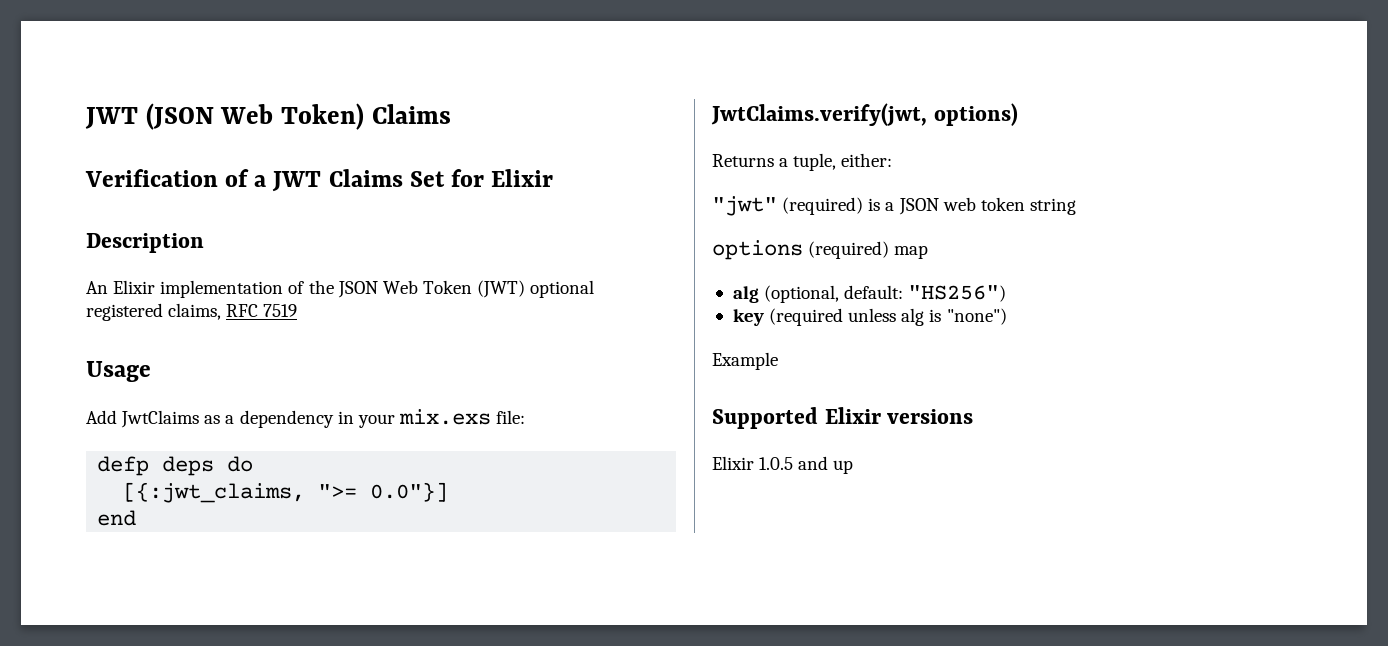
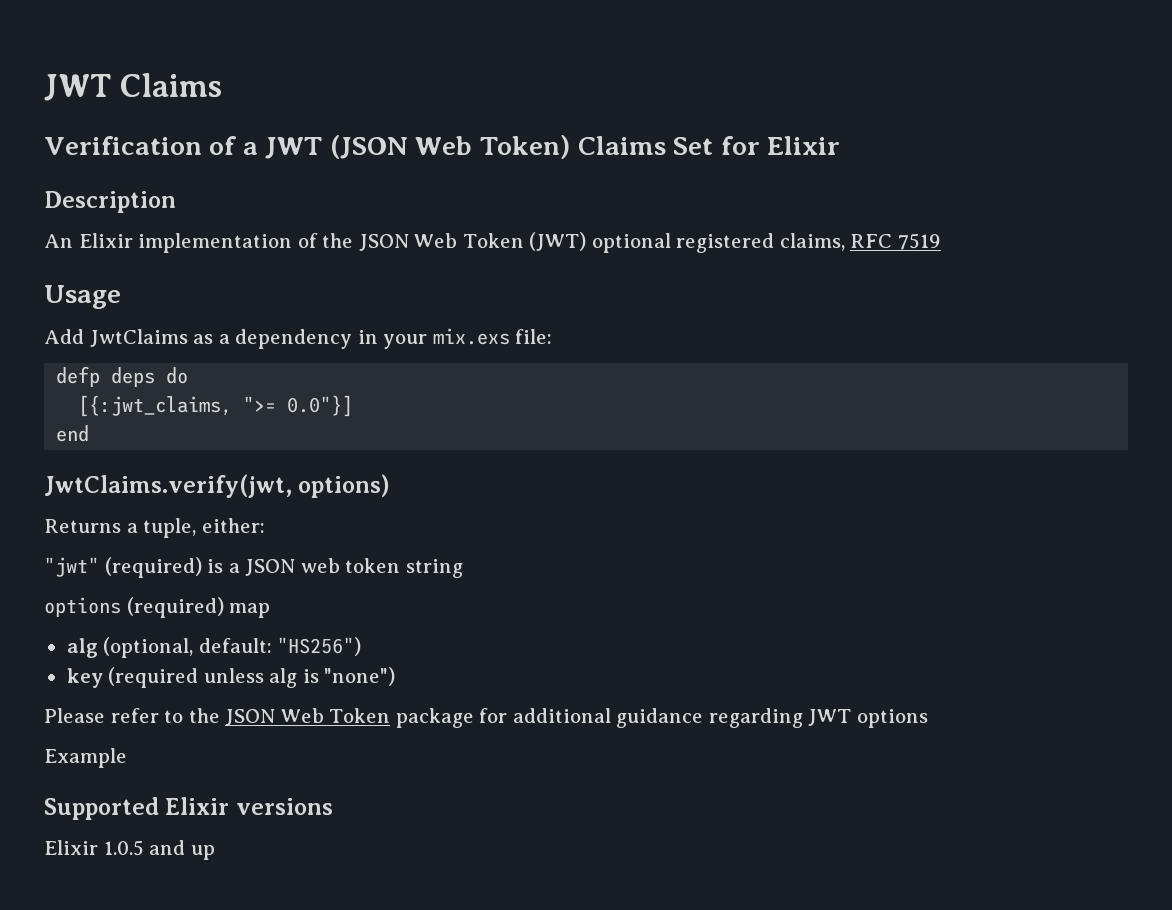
- JWT (JSON Web Token) Claims
+ JWT Claims
- Verification of a JWT Claims Set for Elixir
+ Verification of a JWT (JSON Web Token) Claims Set for Elixir
+ Please refer to the JSON Web Token package for additional guidance regarding JWT options

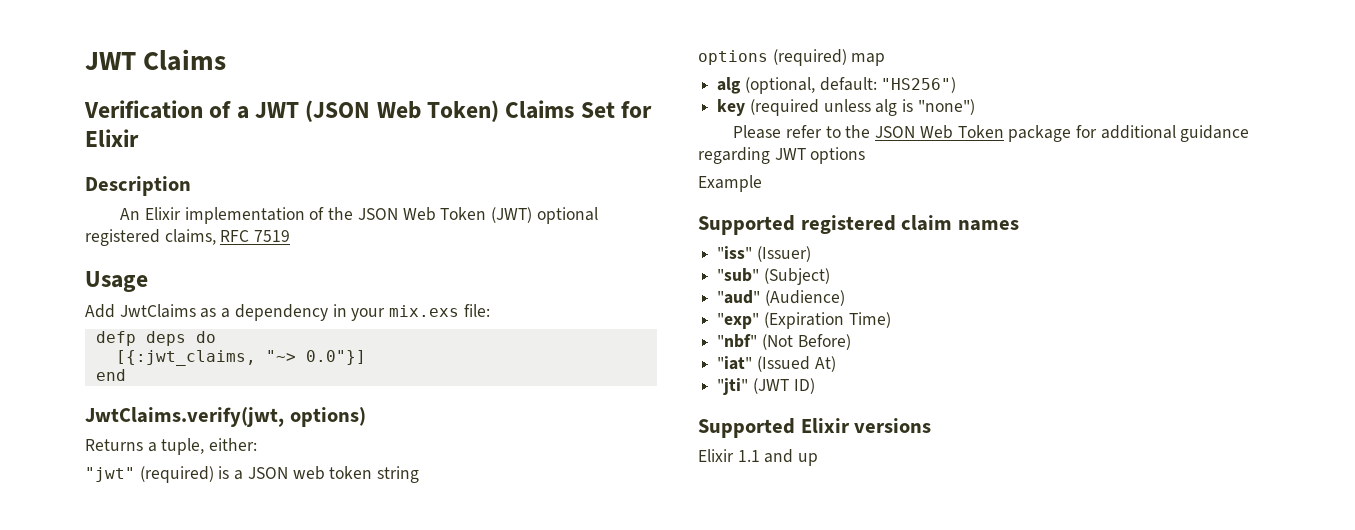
- [{:jwt_claims, ">= 0.0"}]
+ [{:jwt_claims, "~> 0.0"}]
+ Supported registered claim names
+ "iss" (Issuer)
+ "sub" (Subject)
+ "aud" (Audience)
+ "exp" (Expiration Time)
+ "nbf" (Not Before)
+ "iat" (Issued At)
+ "jti" (JWT ID)
- Elixir 1.0.5 and up
+ Elixir 1.1 and up

